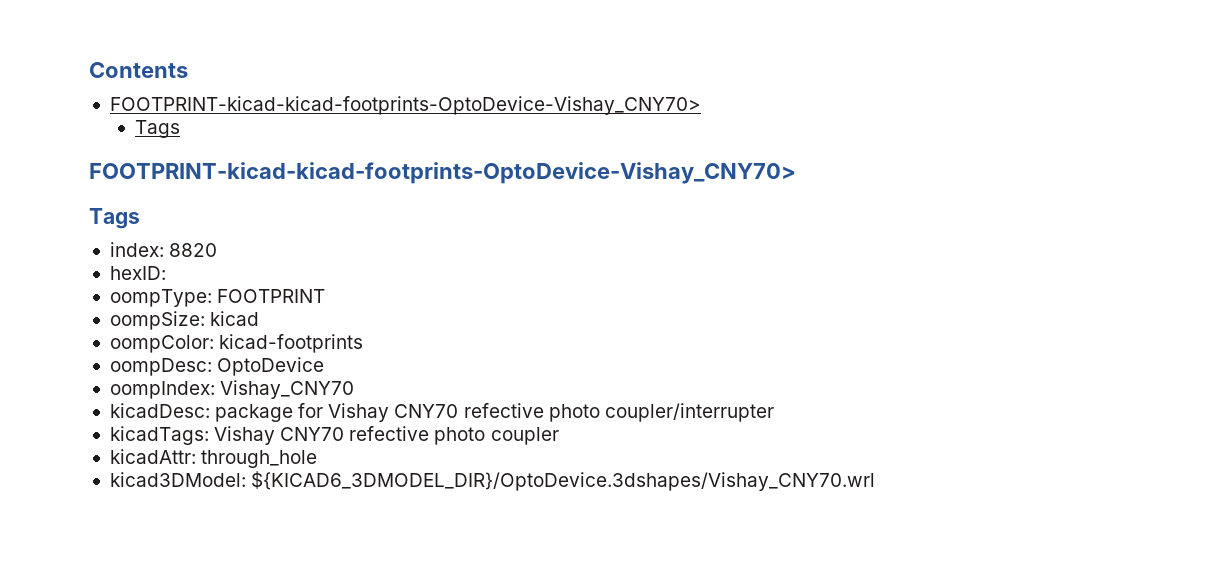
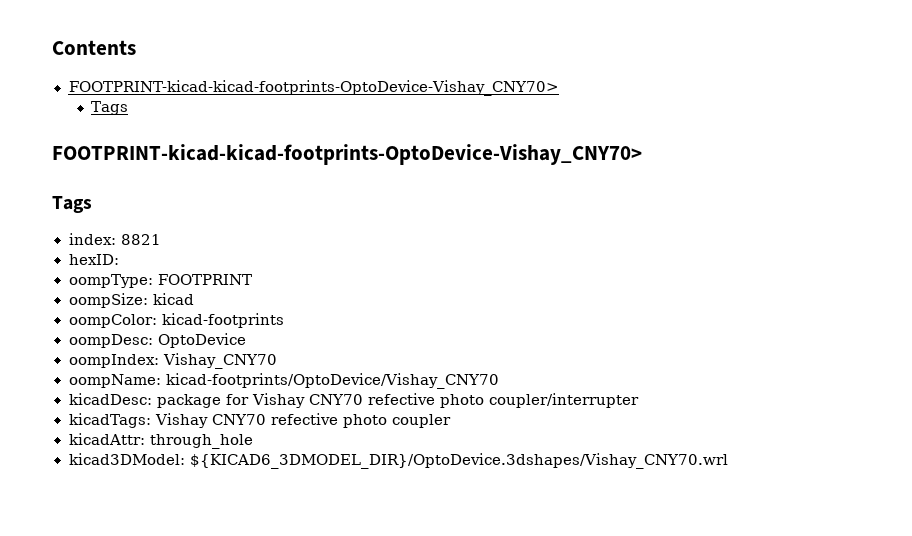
- index: 8820
+ index: 8821
+ oompName: kicad-footprints/OptoDevice/Vishay_CNY70

